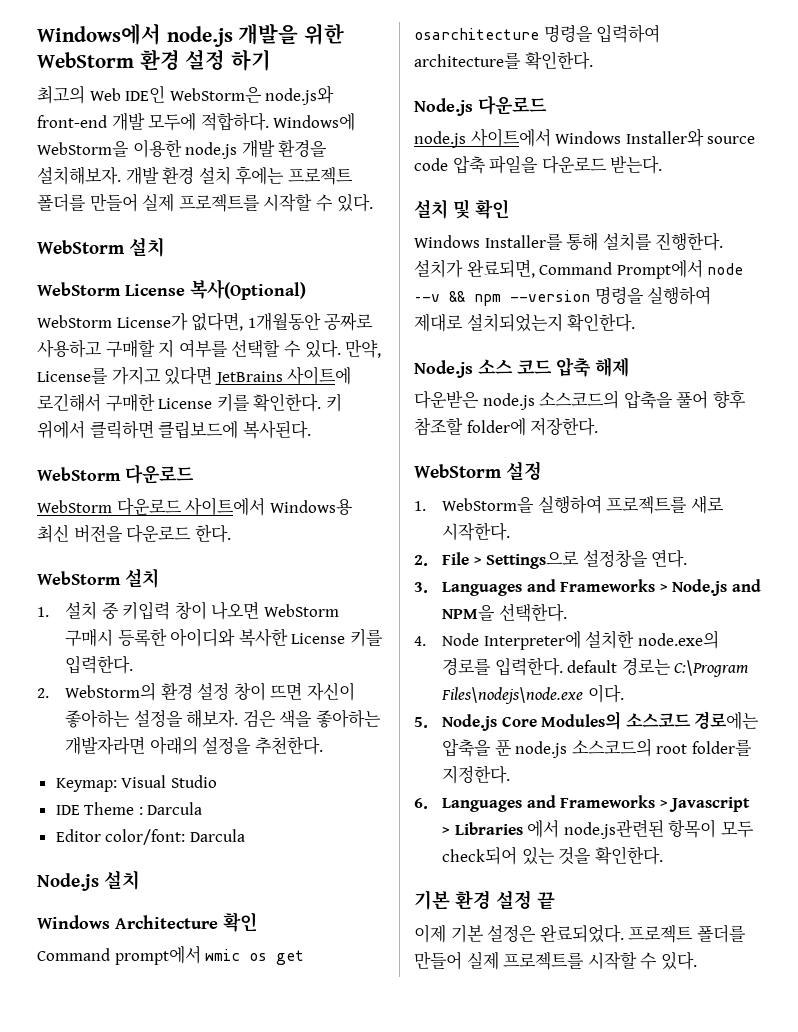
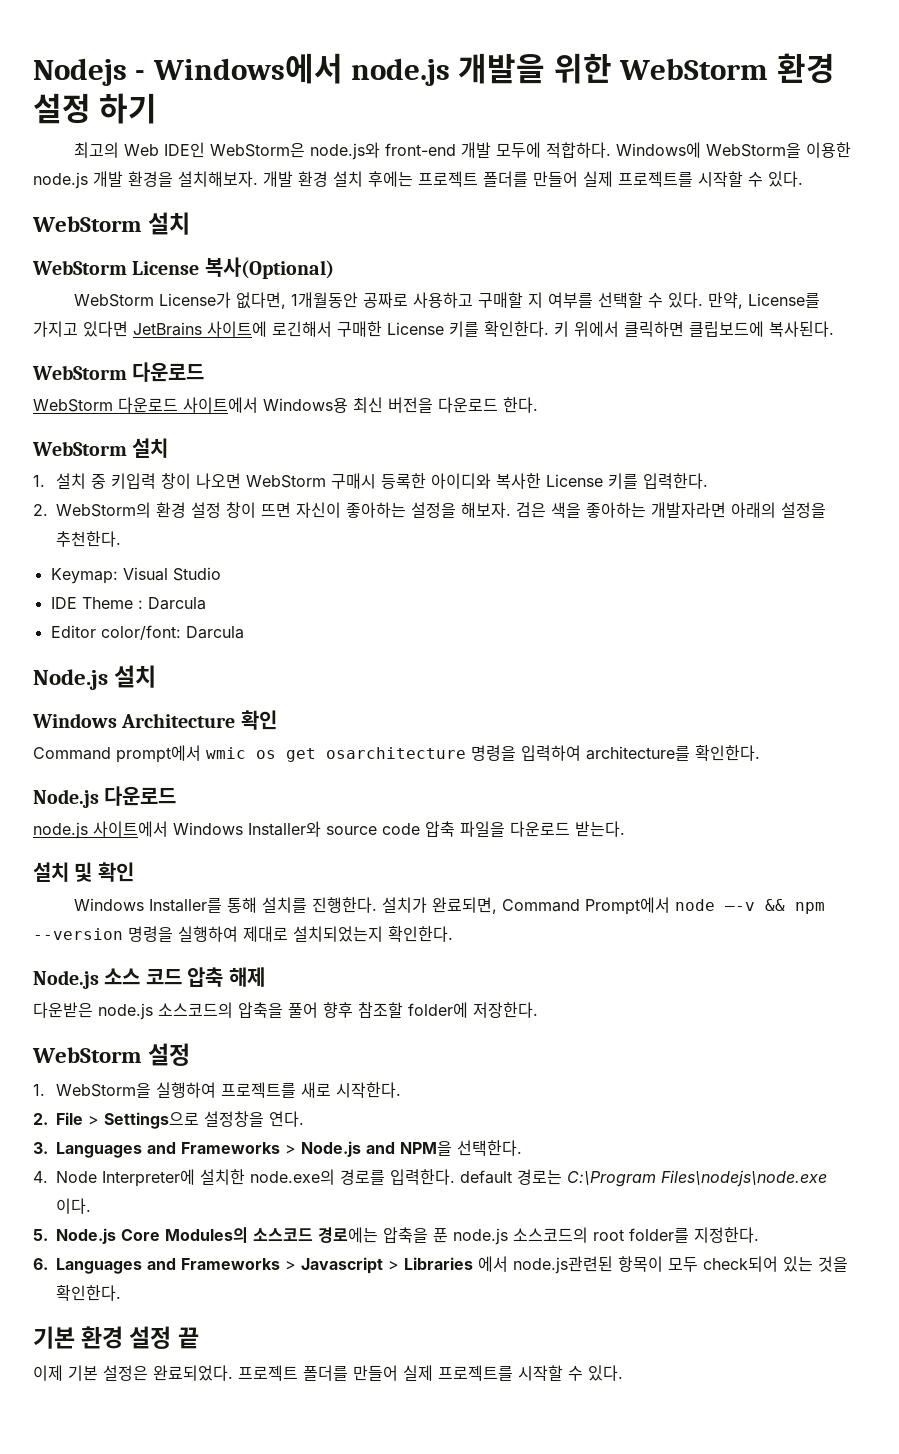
- Windows에서 node.js 개발을 위한 WebStorm 환경 설정 하기
+ Nodejs - Windows에서 node.js 개발을 위한 WebStorm 환경 설정 하기

